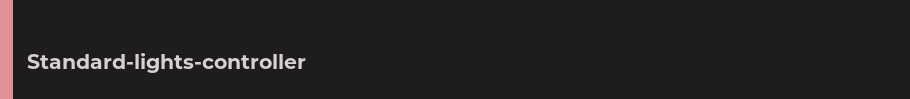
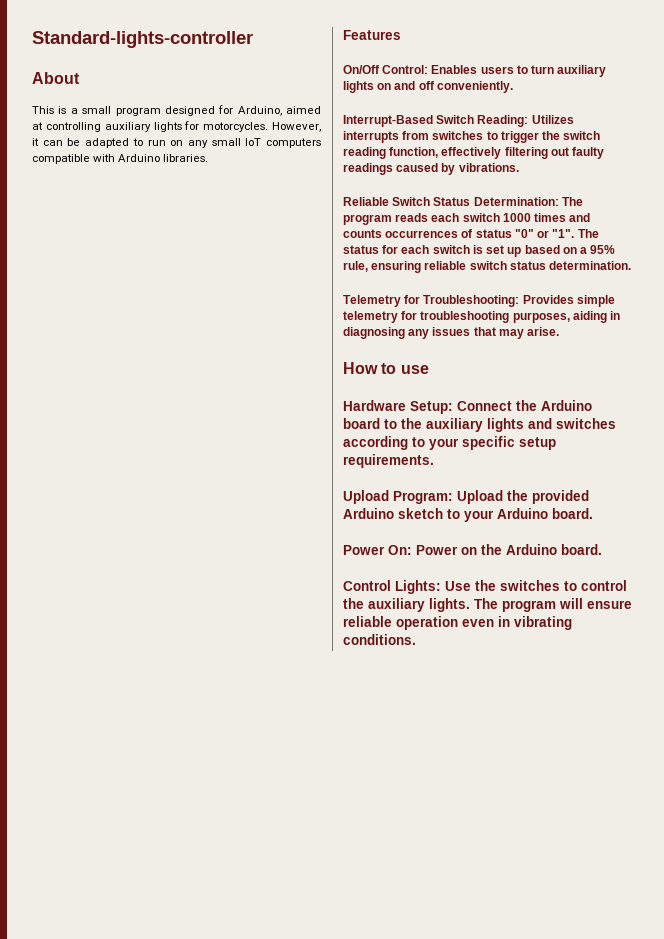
+ About
+ This is a small program designed for Arduino, aimed at controlling auxiliary lights for motorcycles. However, it can be adapted to run on any small IoT computers compatible with Arduino libraries.
+ Features
+ On/Off Control: Enables users to turn auxiliary lights on and off conveniently.
+ Interrupt-Based Switch Reading: Utilizes interrupts from switches to trigger the switch reading function, effectively filtering out faulty readings caused by vibrations.
+ Reliable Switch Status Determination: The program reads each switch 1000 times and counts occurrences of status "0" or "1". The status for each switch is set up based on a 95% rule, ensuring reliable switch status determination.
+ Telemetry for Troubleshooting: Provides simple telemetry for troubleshooting purposes, aiding in diagnosing any issues that may arise.
+ How to use
+ Hardware Setup: Connect the Arduino board to the auxiliary lights and switches according to your specific setup requirements.
+ Upload Program: Upload the provided Arduino sketch to your Arduino board.
+ Power On: Power on the Arduino board.
+ Control Lights: Use the switches to control the auxiliary lights. The program will ensure reliable operation even in vibrating conditions.

